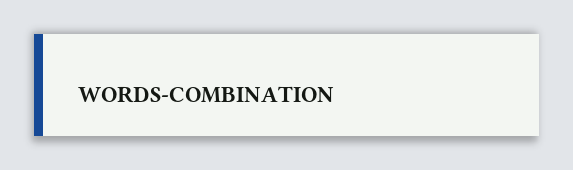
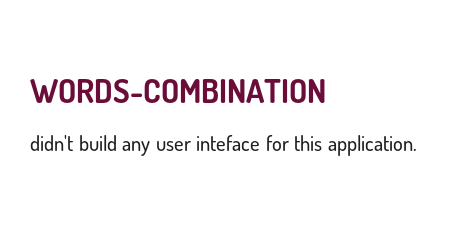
+ didn't build any user inteface for this application.

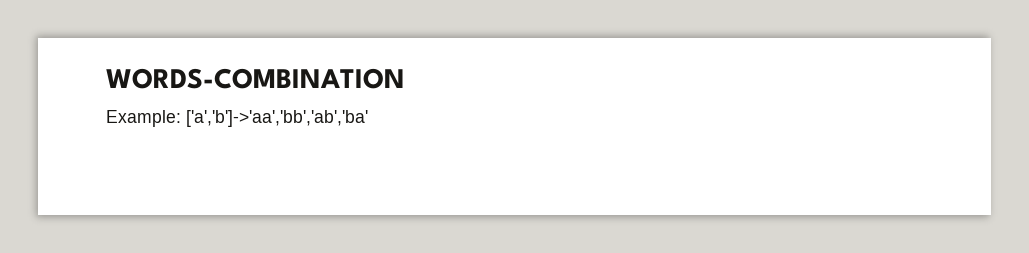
- didn't build any user inteface for this application.
+ Example: ['a','b']->'aa','bb','ab','ba'

